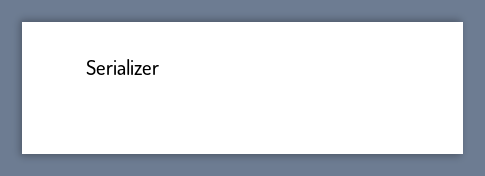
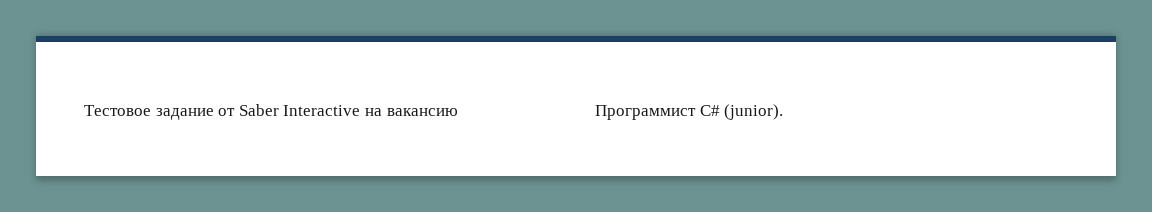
- Serializer
+ Тестовое задание от Saber Interactive на вакансию Программист С# (junior).

